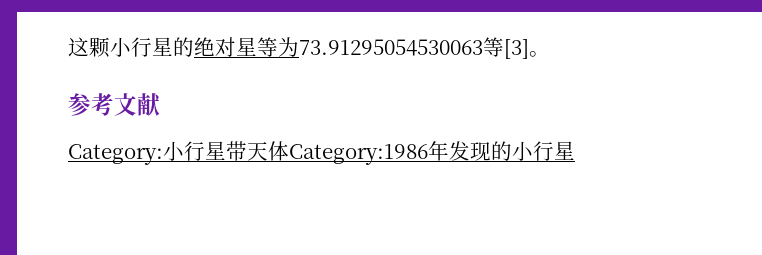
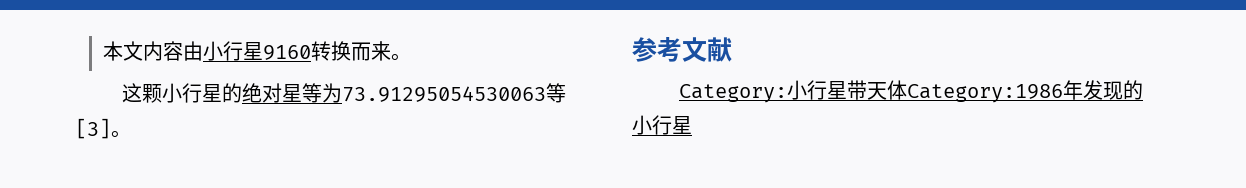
+ 本文内容由小行星9160转换而来。

